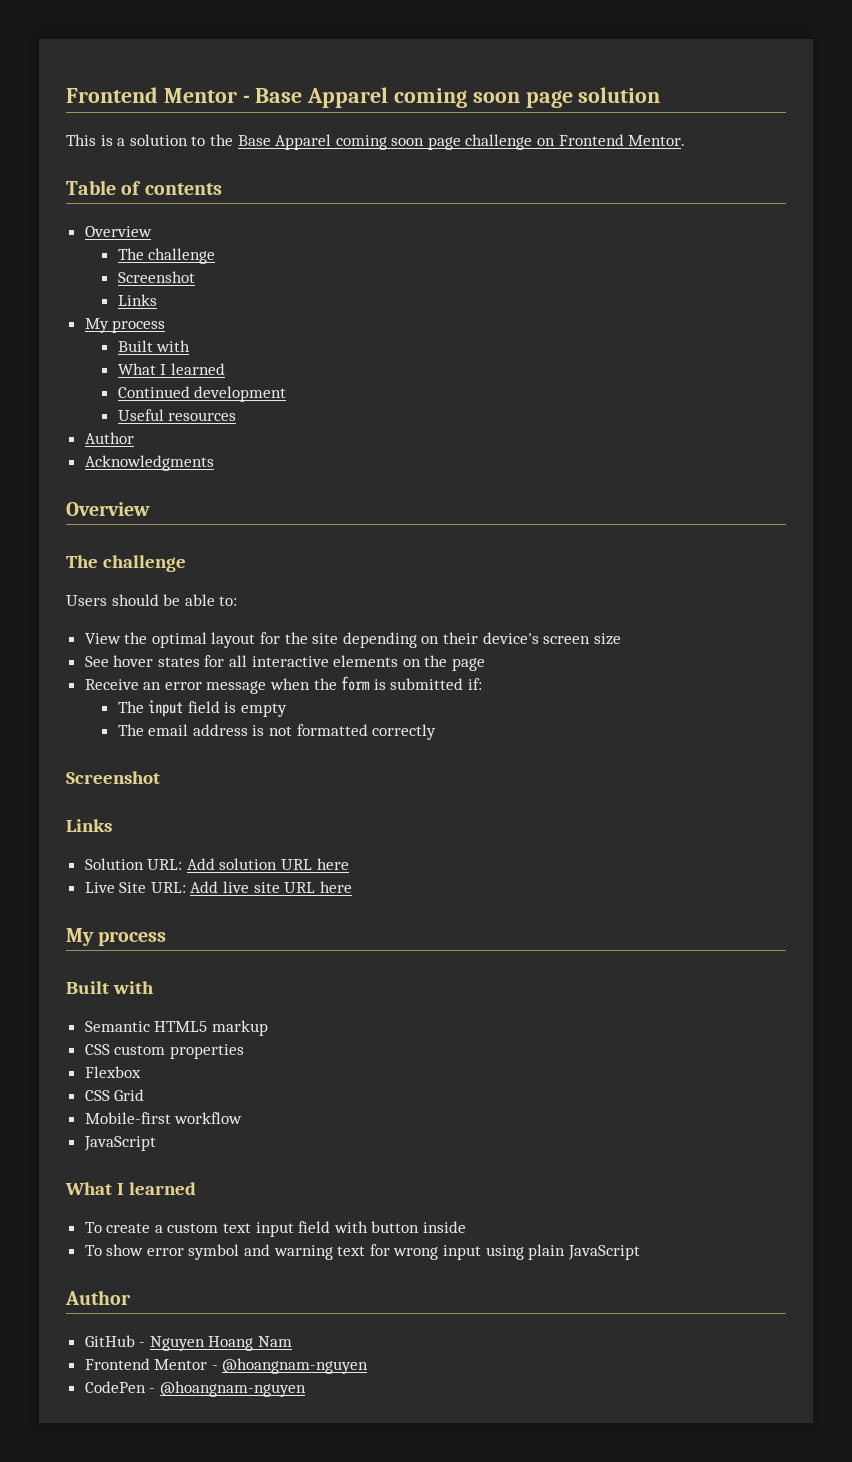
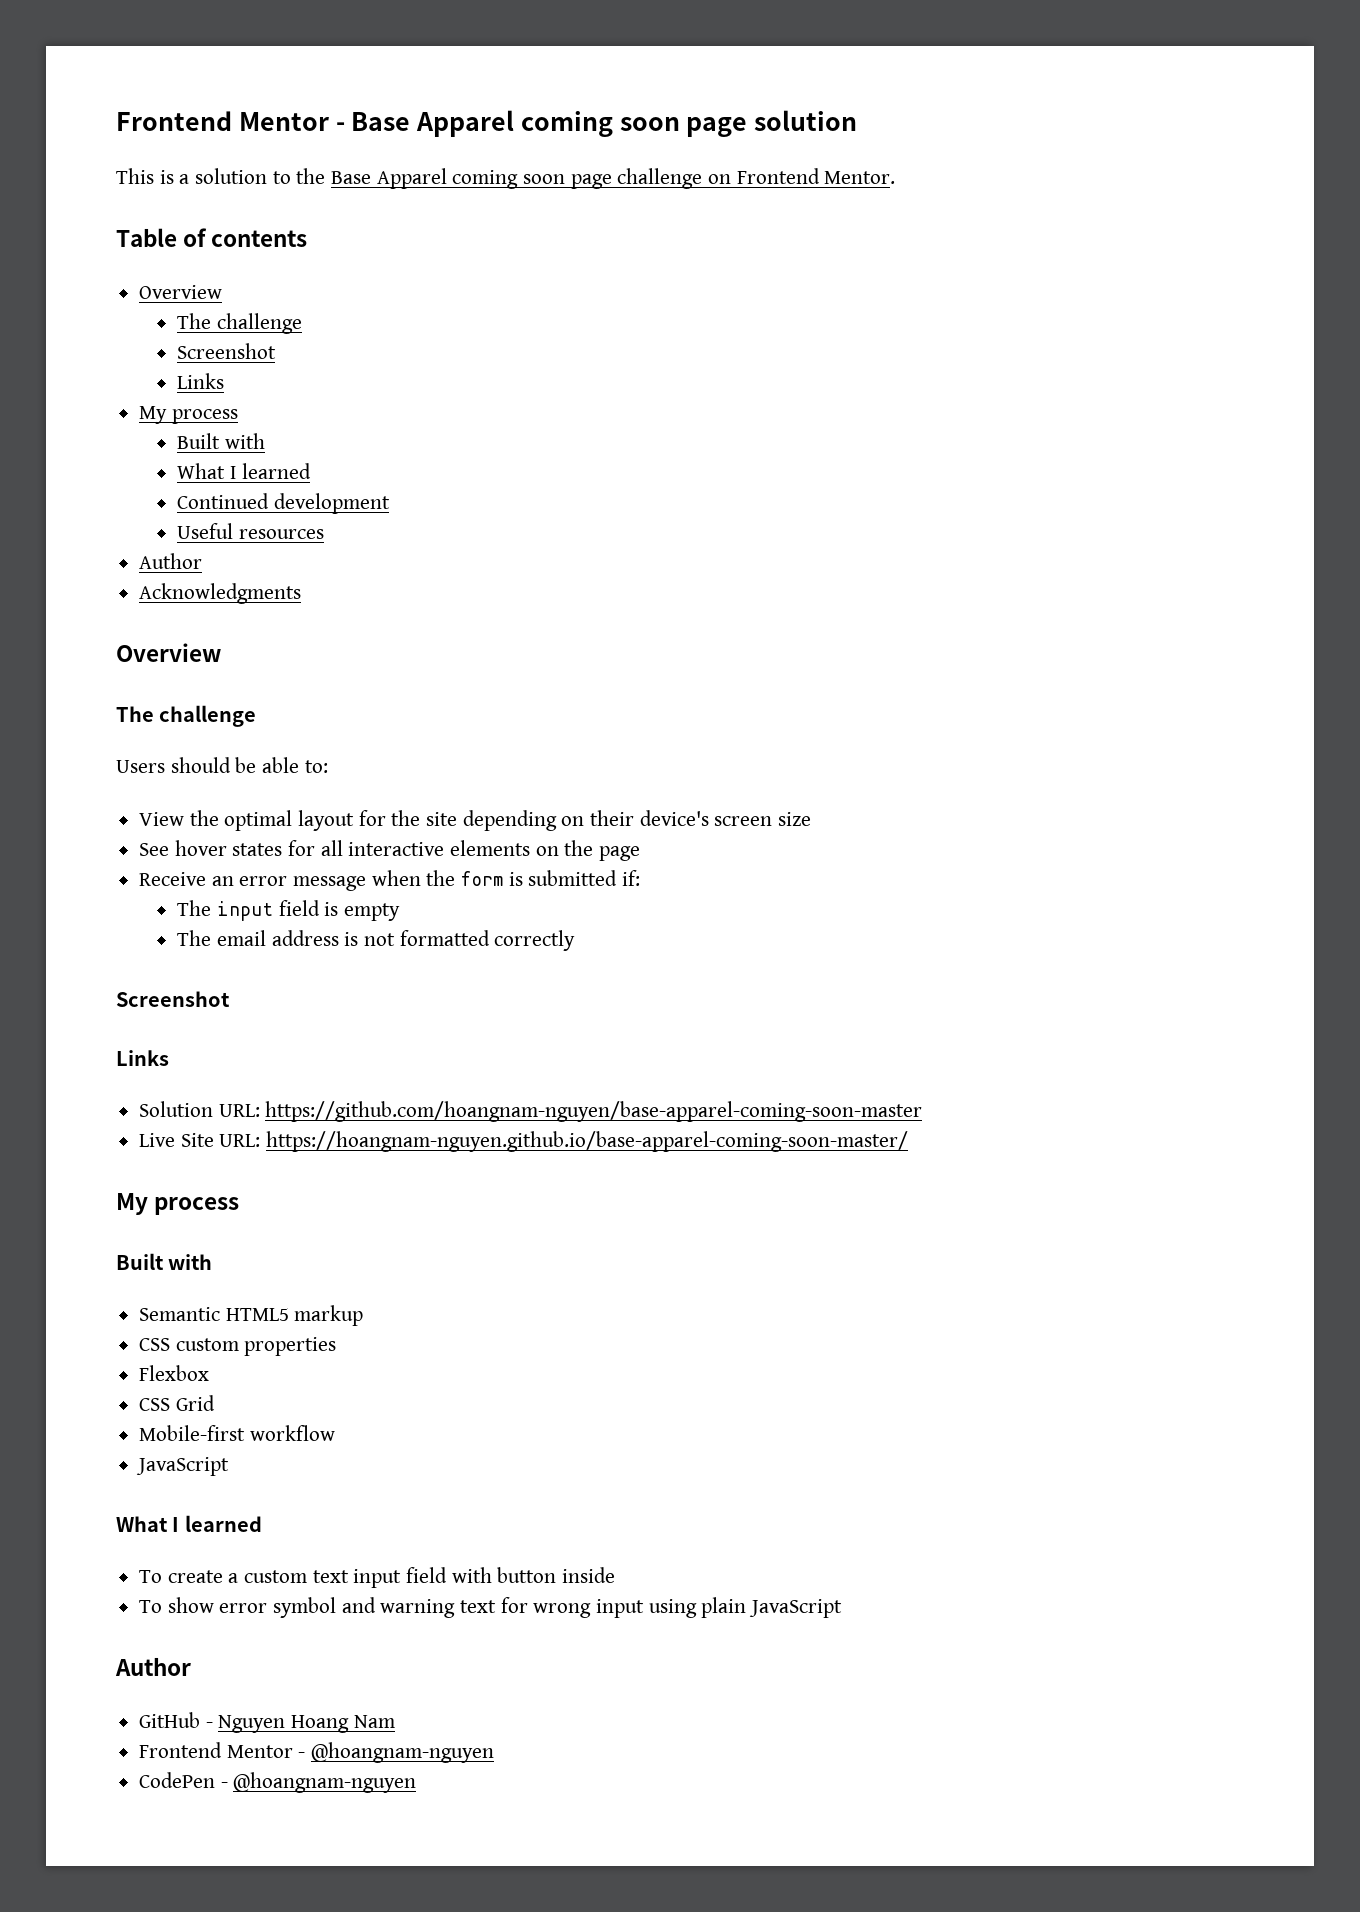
- Solution URL: Add solution URL here
+ Solution URL: https://github.com/hoangnam-nguyen/base-apparel-coming-soon-master
- Live Site URL: Add live site URL here
+ Live Site URL: https://hoangnam-nguyen.github.io/base-apparel-coming-soon-master/

